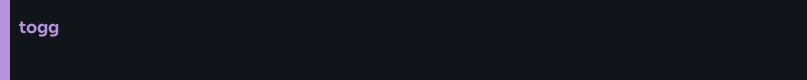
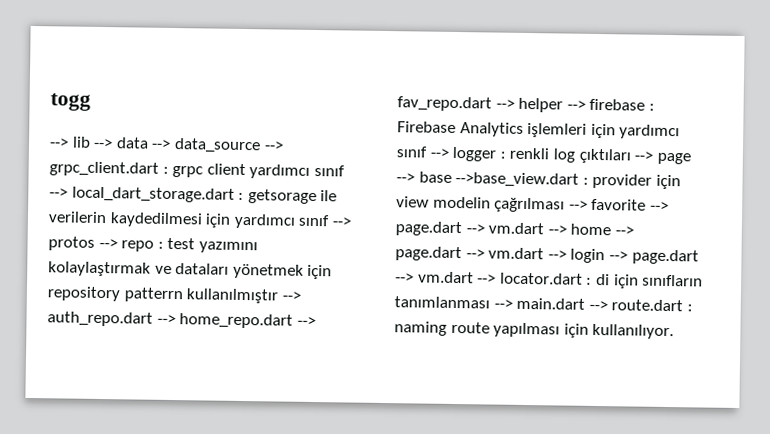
+ --> lib --> data --> data_source --> grpc_client.dart : grpc client yardımcı sınıf --> local_dart_storage.dart : getsorage ile verilerin kaydedilmesi için yardımcı sınıf --> protos --> repo : test yazımını kolaylaştırmak ve dataları yönetmek için repository patterrn kullanılmıştır --> auth_repo.dart --> home_repo.dart --> fav_repo.dart --> helper --> firebase : Firebase Analytics işlemleri için yardımcı sınıf --> logger : renkli log çıktıları --> page --> base -->base_view.dart : provider için view modelin çağrılması --> favorite --> page.dart --> vm.dart --> home --> page.dart --> vm.dart --> login --> page.dart --> vm.dart --> locator.dart : di için sınıfların tanımlanması --> main.dart --> route.dart : naming route yapılması için kullanılıyor.

